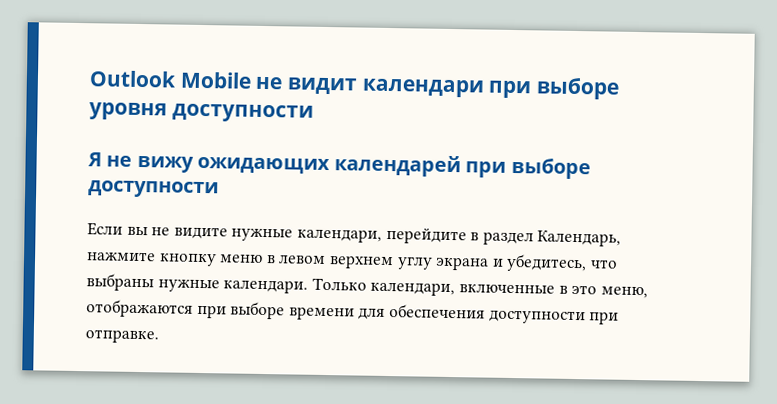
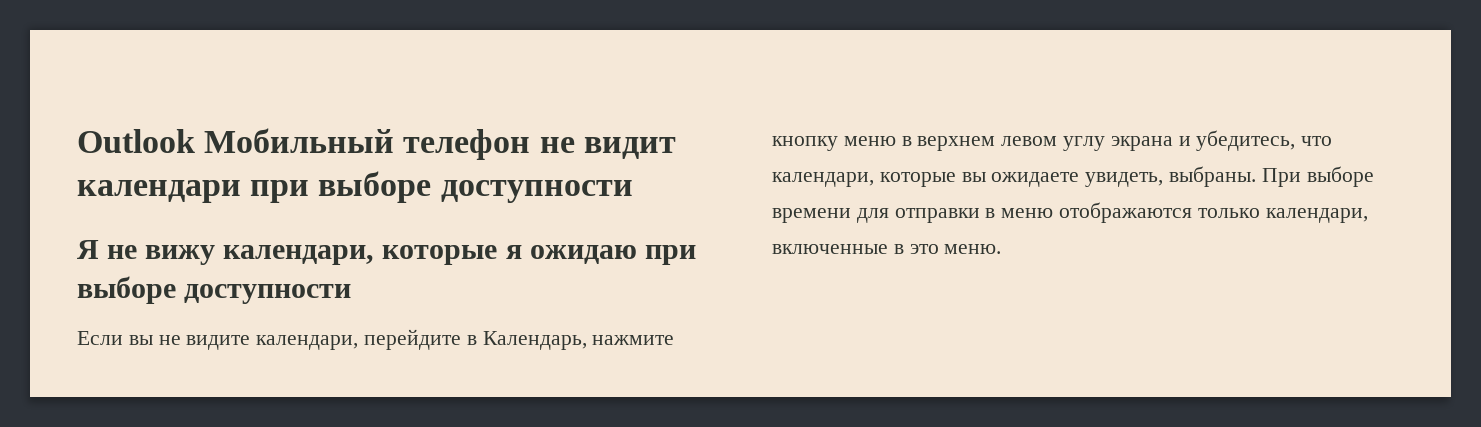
- Outlook Mobile не видит календари при выборе уровня доступности
+ Outlook Мобильный телефон не видит календари при выборе доступности
- Я не вижу ожидающих календарей при выборе доступности
+ Я не вижу календари, которые я ожидаю при выборе доступности
- Если вы не видите нужные календари, перейдите в раздел Календарь, нажмите кнопку меню в левом верхнем углу экрана и убедитесь, что выбраны нужные календари. Только календари, включенные в это меню, отображаются при выборе времени для обеспечения доступности при отправке.
+ Если вы не видите календари, перейдите в Календарь, нажмите кнопку меню в верхнем левом углу экрана и убедитесь, что календари, которые вы ожидаете увидеть, выбраны. При выборе времени для отправки в меню отображаются только календари, включенные в это меню.

